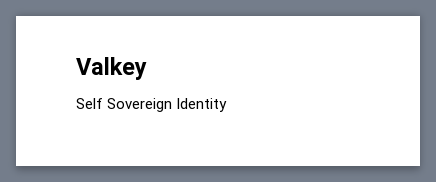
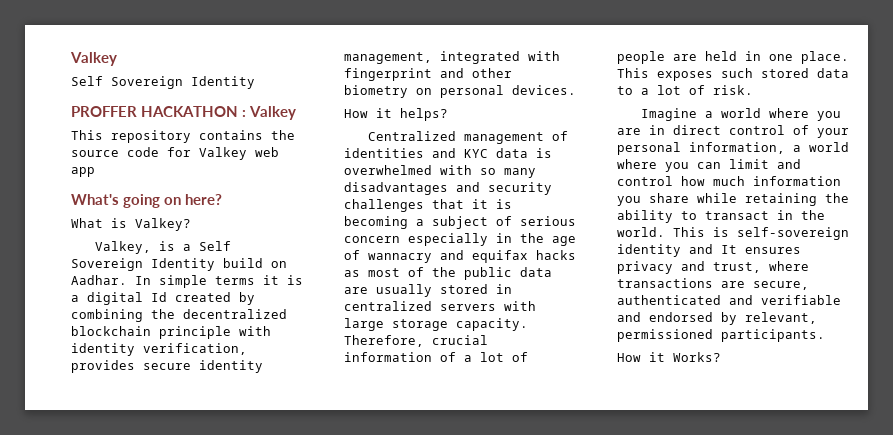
+ PROFFER HACKATHON : Valkey
+ This repository contains the source code for Valkey web app
+ What's going on here?
+ What is Valkey?
+ Valkey, is a Self Sovereign Identity build on Aadhar. In simple terms it is a digital Id created by combining the decentralized blockchain principle with identity verification, provides secure identity management, integrated with fingerprint and other biometry on personal devices.
+ How it helps?
+ Centralized management of identities and KYC data is overwhelmed with so many disadvantages and security challenges that it is becoming a subject of serious concern especially in the age of wannacry and equifax hacks as most of the public data are usually stored in centralized servers with large storage capacity. Therefore, crucial information of a lot of people are held in one place. This exposes such stored data to a lot of risk.
+ Imagine a world where you are in direct control of your personal information, a world where you can limit and control how much information you share while retaining the ability to transact in the world. This is self-sovereign identity and It ensures privacy and trust, where transactions are secure, authenticated and verifiable and endorsed by relevant, permissioned participants.
+ How it Works?

